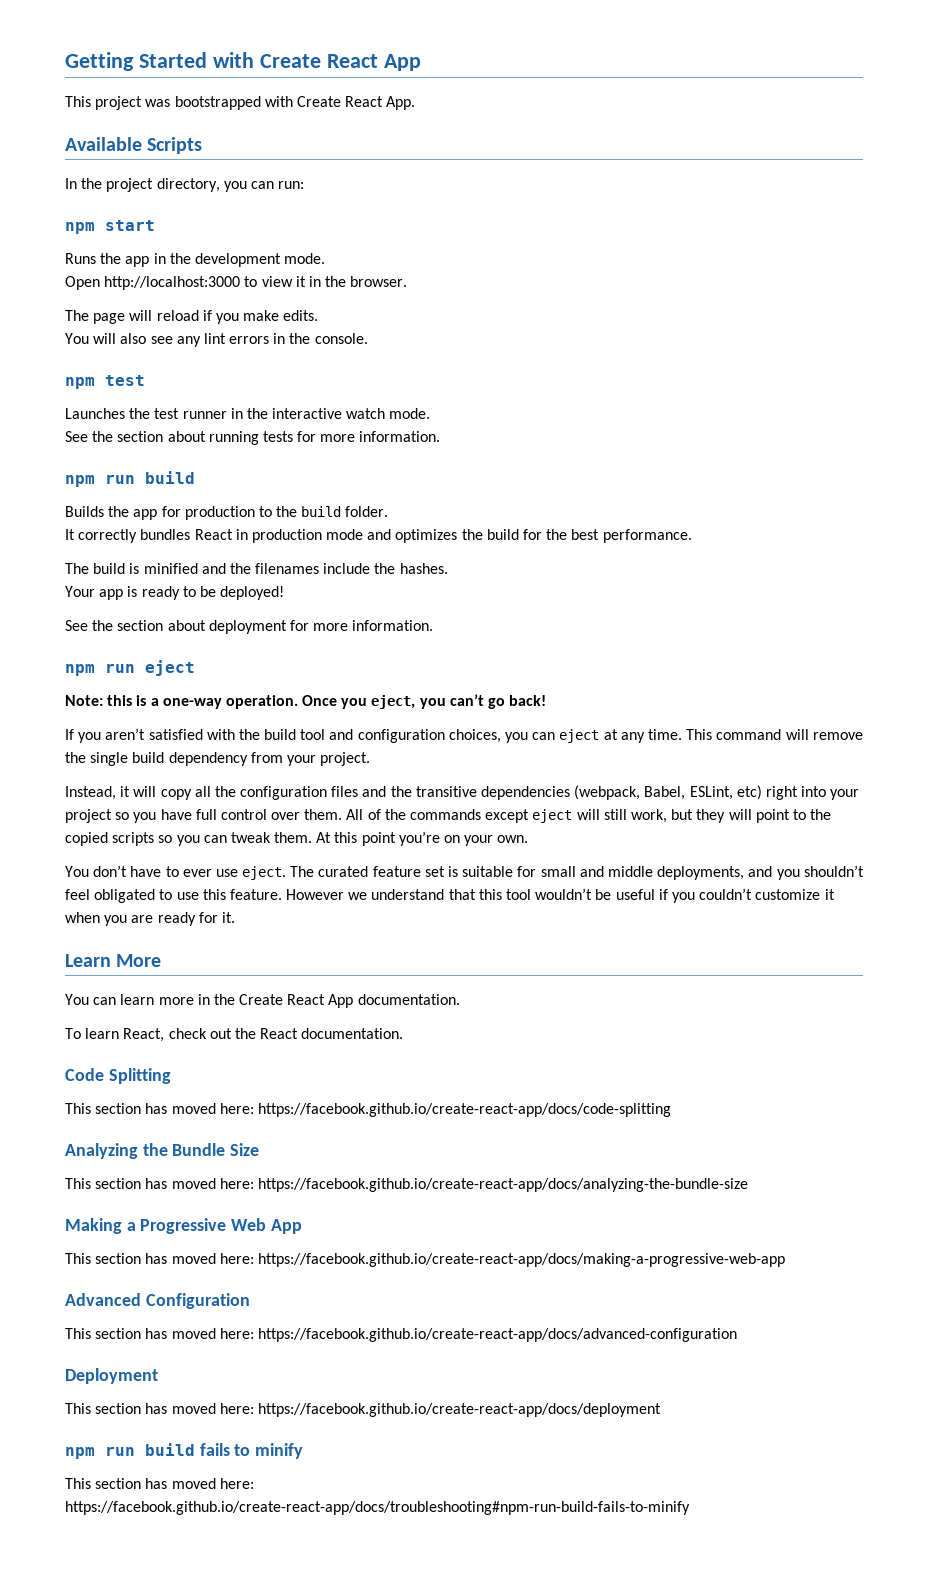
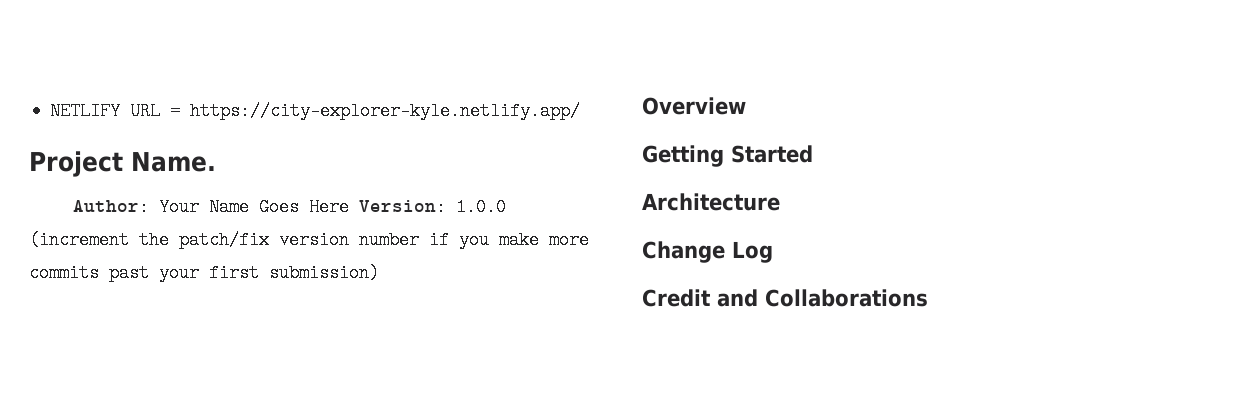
- Getting Started with Create React App
- This project was bootstrapped with Create React App.
- Available Scripts
- In the project directory, you can run:
- npm start
- Runs the app in the development mode.
- Open http://localhost:3000 to view it in the browser.
- The page will reload if you make edits.
- You will also see any lint errors in the console.
- npm test
- Launches the test runner in the interactive watch mode.
- See the section about running tests for more information.
- npm run build
- Builds the app for production to the build folder.
- It correctly bundles React in production mode and optimizes the build for the best performance.
- The build is minified and the filenames include the hashes.
- Your app is ready to be deployed!
- See the section about deployment for more information.
- npm run eject
- Note: this is a one-way operation. Once you eject, you can’t go back!
- If you aren’t satisfied with the build tool and configuration choices, you can eject at any time. This command will remove the single build dependency from your project.
- Instead, it will copy all the configuration files and the transitive dependencies (webpack, Babel, ESLint, etc) right into your project so you have full control over them. All of the commands except eject will still work, but they will point to the copied scripts so you can tweak them. At this point you’re on your own.
- You don’t have to ever use eject. The curated feature set is suitable for small and middle deployments, and you shouldn’t feel obligated to use this feature. However we understand that this tool wouldn’t be useful if you couldn’t customize it when you are ready for it.
- Learn More
- You can learn more in the Create React App documentation.
- To learn React, check out the React documentation.
- Code Splitting
- This section has moved here: https://facebook.github.io/create-react-app/docs/code-splitting
- Analyzing the Bundle Size
- This section has moved here: https://facebook.github.io/create-react-app/docs/analyzing-the-bundle-size
- Making a Progressive Web App
- This section has moved here: https://facebook.github.io/create-react-app/docs/making-a-progressive-web-app
- Advanced Configuration
- This section has moved here: https://facebook.github.io/create-react-app/docs/advanced-configuration
- Deployment
- This section has moved here: https://facebook.github.io/create-react-app/docs/deployment
- npm run build fails to minify
- This section has moved here: https://facebook.github.io/create-react-app/docs/troubleshooting#npm-run-build-fails-to-minify
+ NETLIFY URL = https://city-explorer-kyle.netlify.app/
+ Project Name.
+ Author: Your Name Goes Here Version: 1.0.0 (increment the patch/fix version number if you make more commits past your first submission)
+ Overview
+ Getting Started
+ Architecture
+ Change Log
+ Credit and Collaborations

